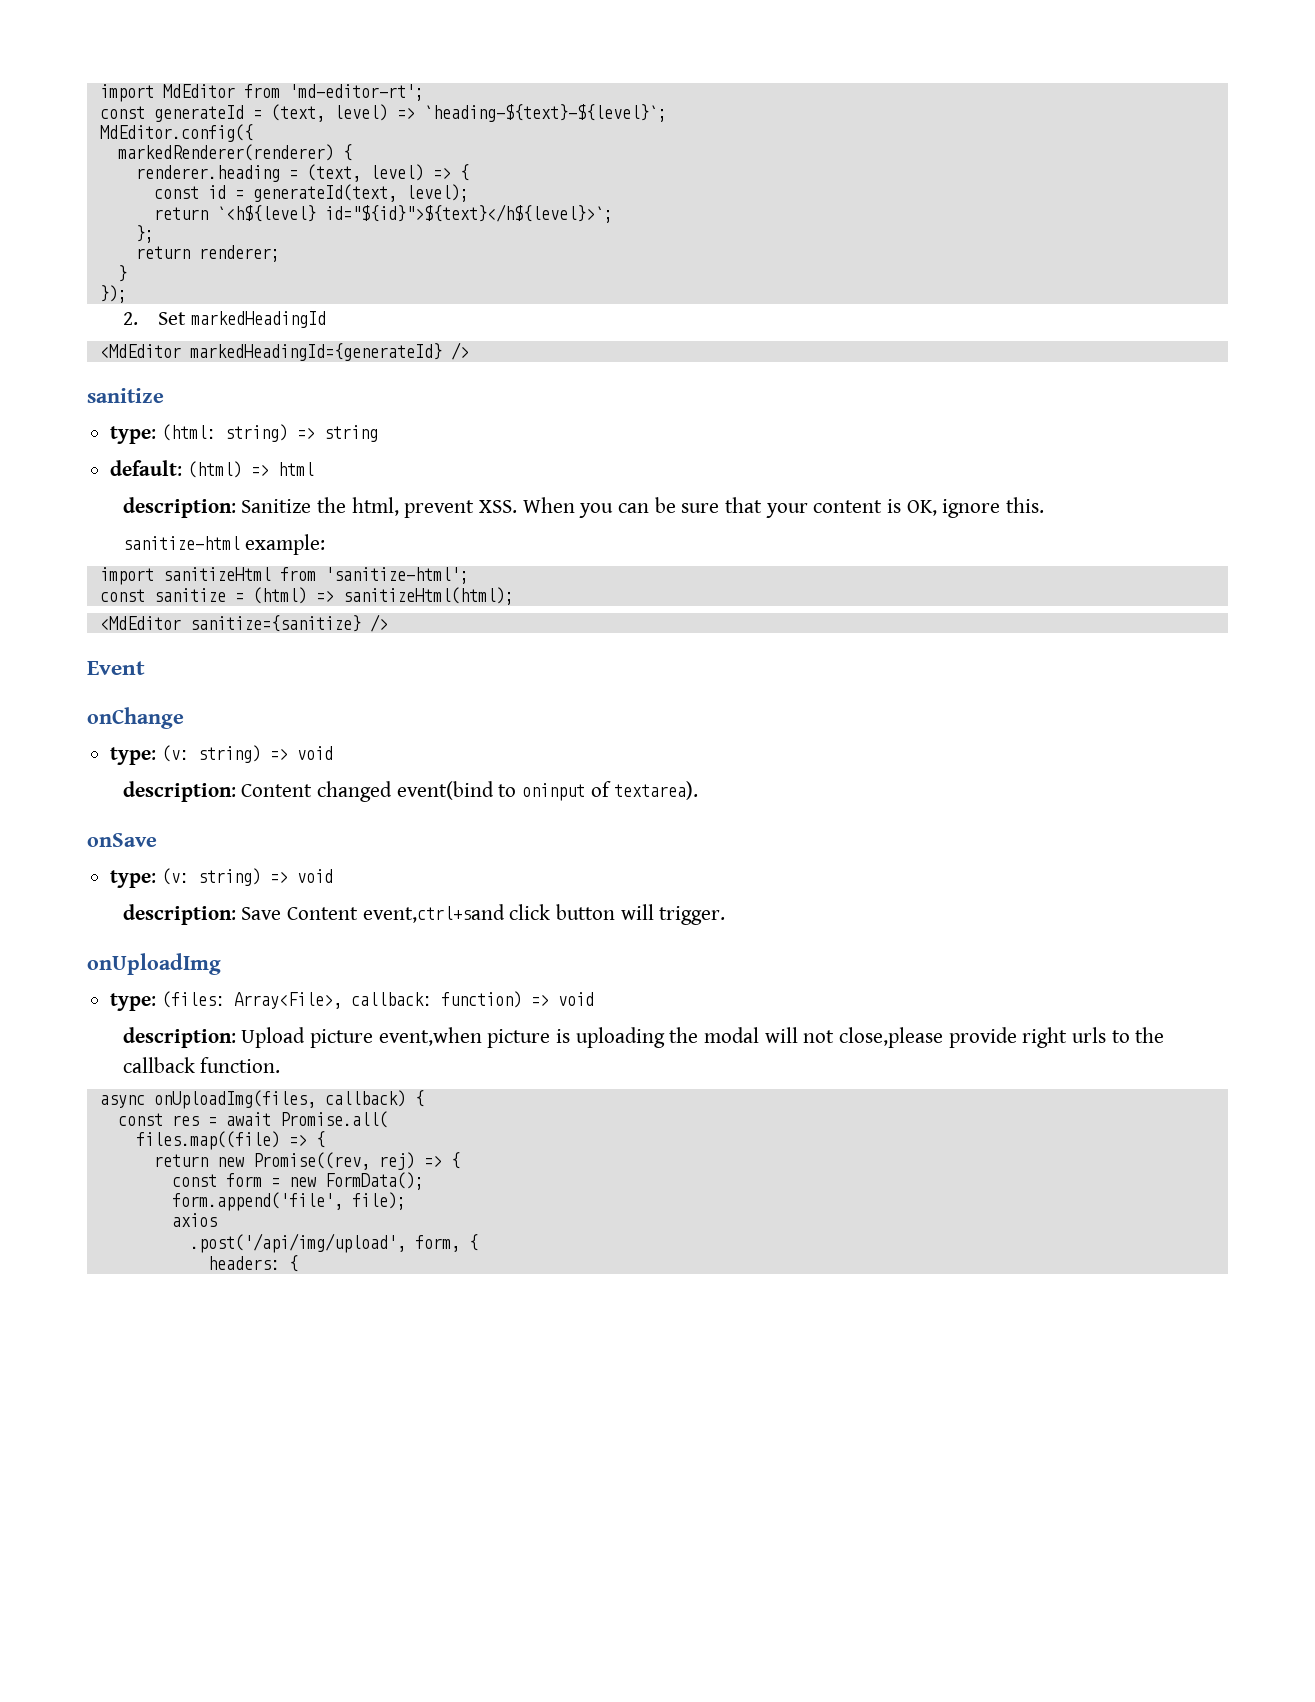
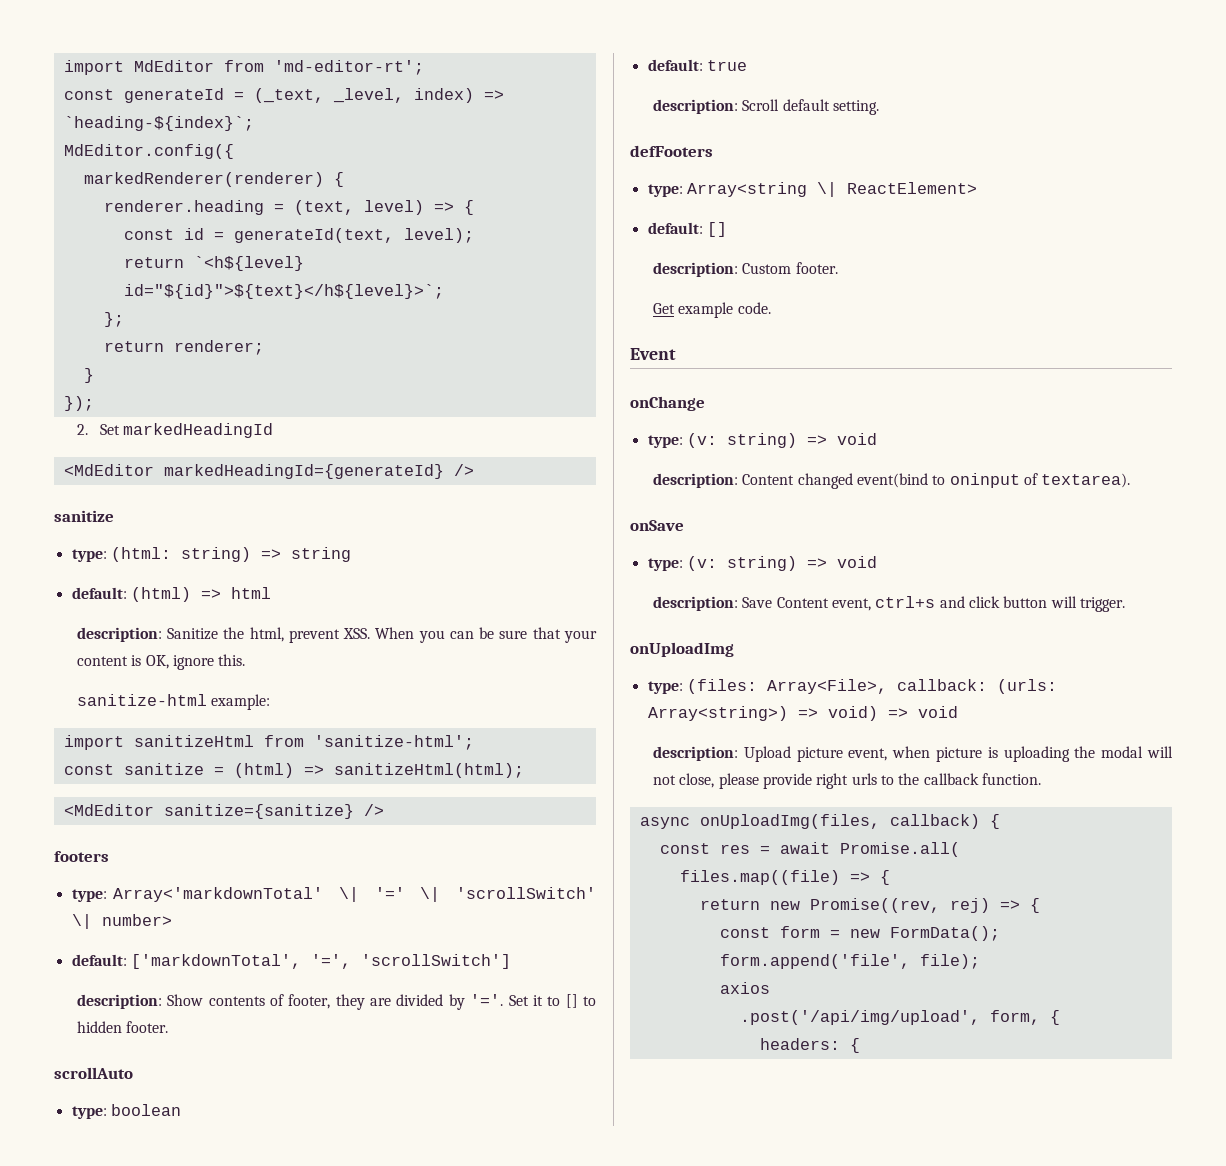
- const generateId = (text, level) => `heading-${text}-${level}`;
+ const generateId = (_text, _level, index) => `heading-${index}`;
+ footers
+ type: Array<'markdownTotal' \| '=' \| 'scrollSwitch' \| number>
+ default: ['markdownTotal', '=', 'scrollSwitch']
+ description: Show contents of footer, they are divided by '='. Set it to [] to hidden footer.
+ scrollAuto
+ type: boolean
+ default: true
+ description: Scroll default setting.
+ defFooters
+ type: Array<string \| ReactElement>
+ default: []
+ description: Custom footer.
+ Get example code.
- description: Save Content event,ctrl+sand click button will trigger.
+ description: Save Content event, ctrl+s and click button will trigger.
- type: (files: Array<File>, callback: function) => void
+ type: (files: Array<File>, callback: (urls: Array<string>) => void) => void
- description: Upload picture event,when picture is uploading the modal will not close,please provide right urls to the callback function.
+ description: Upload picture event, when picture is uploading the modal will not close, please provide right urls to the callback function.

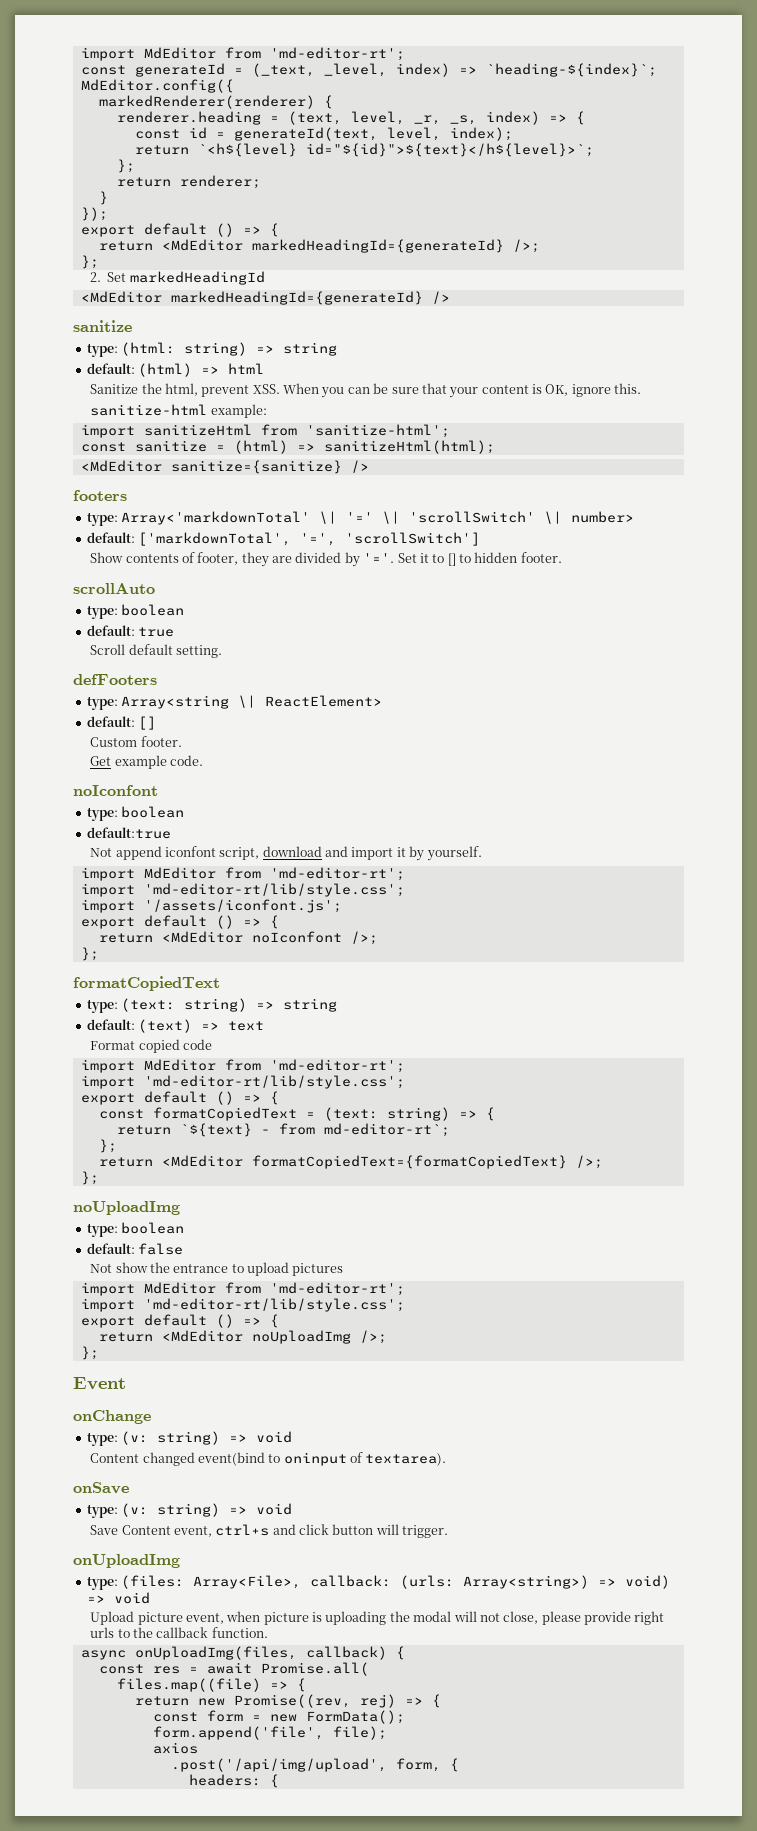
- renderer.heading = (text, level) => {
+ renderer.heading = (text, level, _r, _s, index) => {
- const id = generateId(text, level);
+ const id = generateId(text, level, index);
  });
+ export default () => {
+ return <MdEditor markedHeadingId={generateId} />;
+ };
- description: Sanitize the html, prevent XSS. When you can be sure that your content is OK, ignore this.
+ Sanitize the html, prevent XSS. When you can be sure that your content is OK, ignore this.
- description: Show contents of footer, they are divided by '='.
+ Show contents of footer, they are divided by '='.
- description: Scroll default setting.
+ Scroll default setting.
- description: Custom footer.
+ Custom footer.
  Get example code.
+ noIconfont
+ type: boolean
+ default:true
+ Not append iconfont script, download and import it by yourself.
+ import MdEditor from 'md-editor-rt';
+ import 'md-editor-rt/lib/style.css';
+ import '/assets/iconfont.js';
+ export default () => {
+ return <MdEditor noIconfont />;
+ };
+ formatCopiedText
+ type: (text: string) => string
+ default: (text) => text
+ Format copied code
+ import MdEditor from 'md-editor-rt';
+ import 'md-editor-rt/lib/style.css';
+ export default () => {
+ const formatCopiedText = (text: string) => {
+ return `${text} - from md-editor-rt`;
+ };
+ return <MdEditor formatCopiedText={formatCopiedText} />;
+ };
+ noUploadImg
+ type: boolean
+ default: false
+ Not show the entrance to upload pictures
+ import MdEditor from 'md-editor-rt';
+ import 'md-editor-rt/lib/style.css';
+ export default () => {
+ return <MdEditor noUploadImg />;
+ };
- description: Content changed event(bind to oninput of textarea).
+ Content changed event(bind to oninput of textarea).
- description: Save Content event, ctrl+s and click button will trigger.
+ Save Content event, ctrl+s and click button will trigger.
- description: Upload picture event, when picture is uploading the modal will not close, please provide right urls to the callback function.
+ Upload picture event, when picture is uploading the modal will not close, please provide right urls to the callback function.

